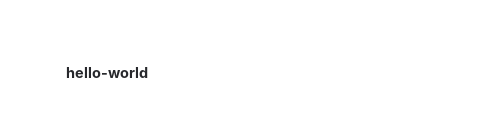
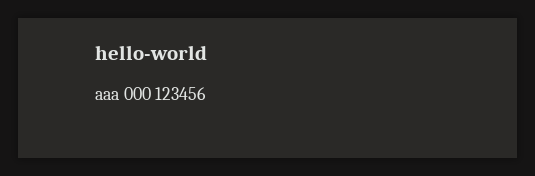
+ aaa 000 123456

